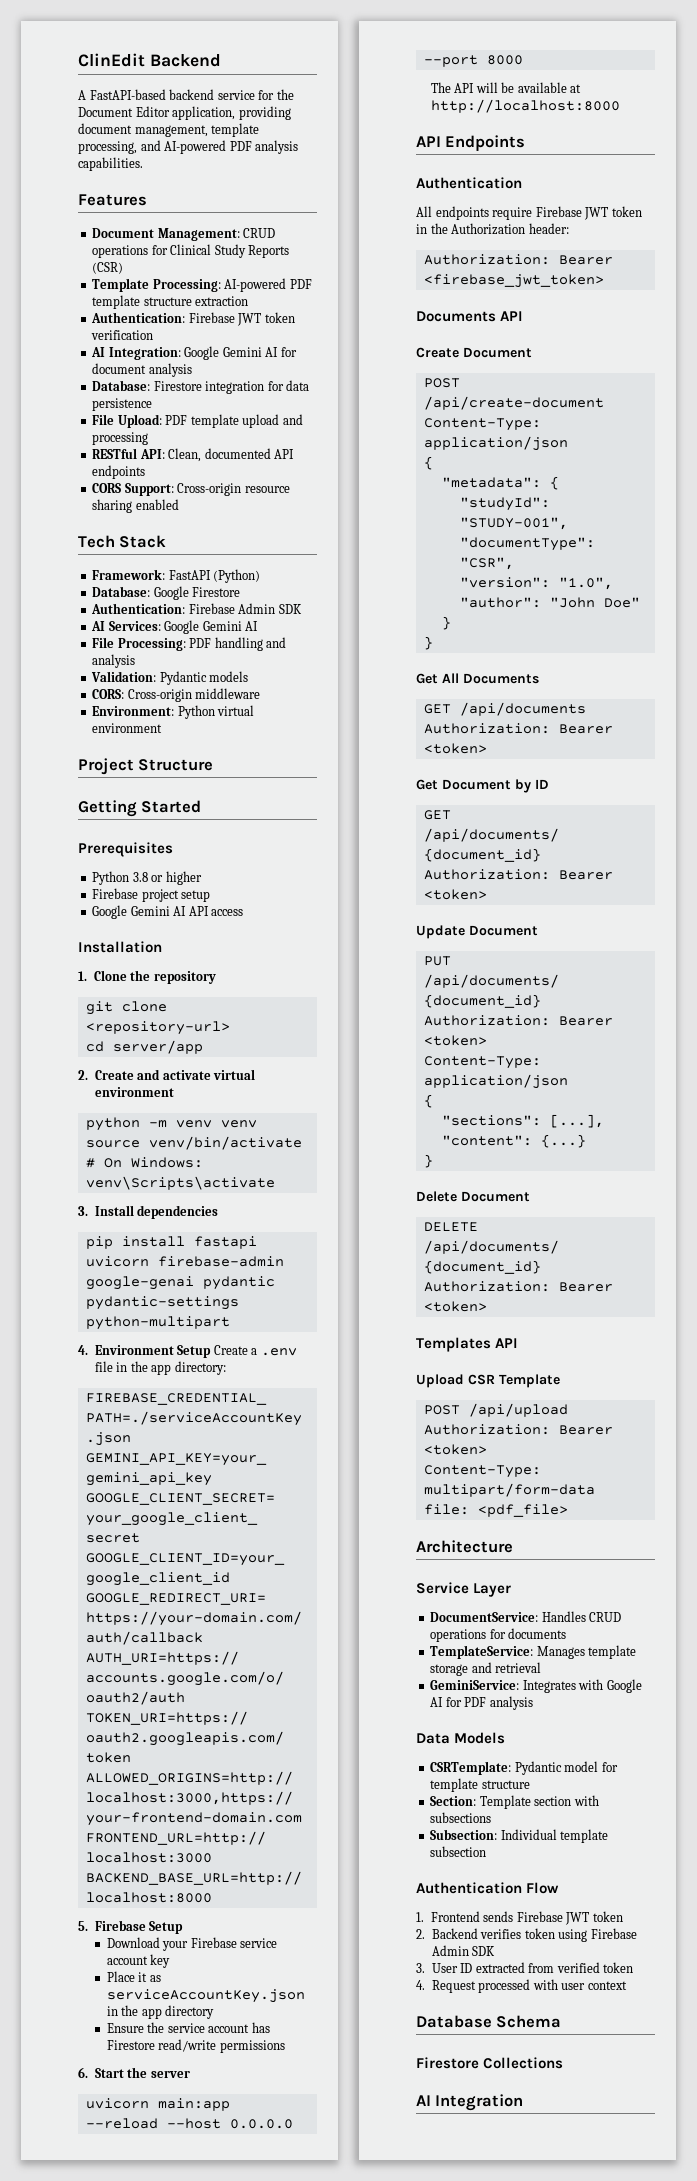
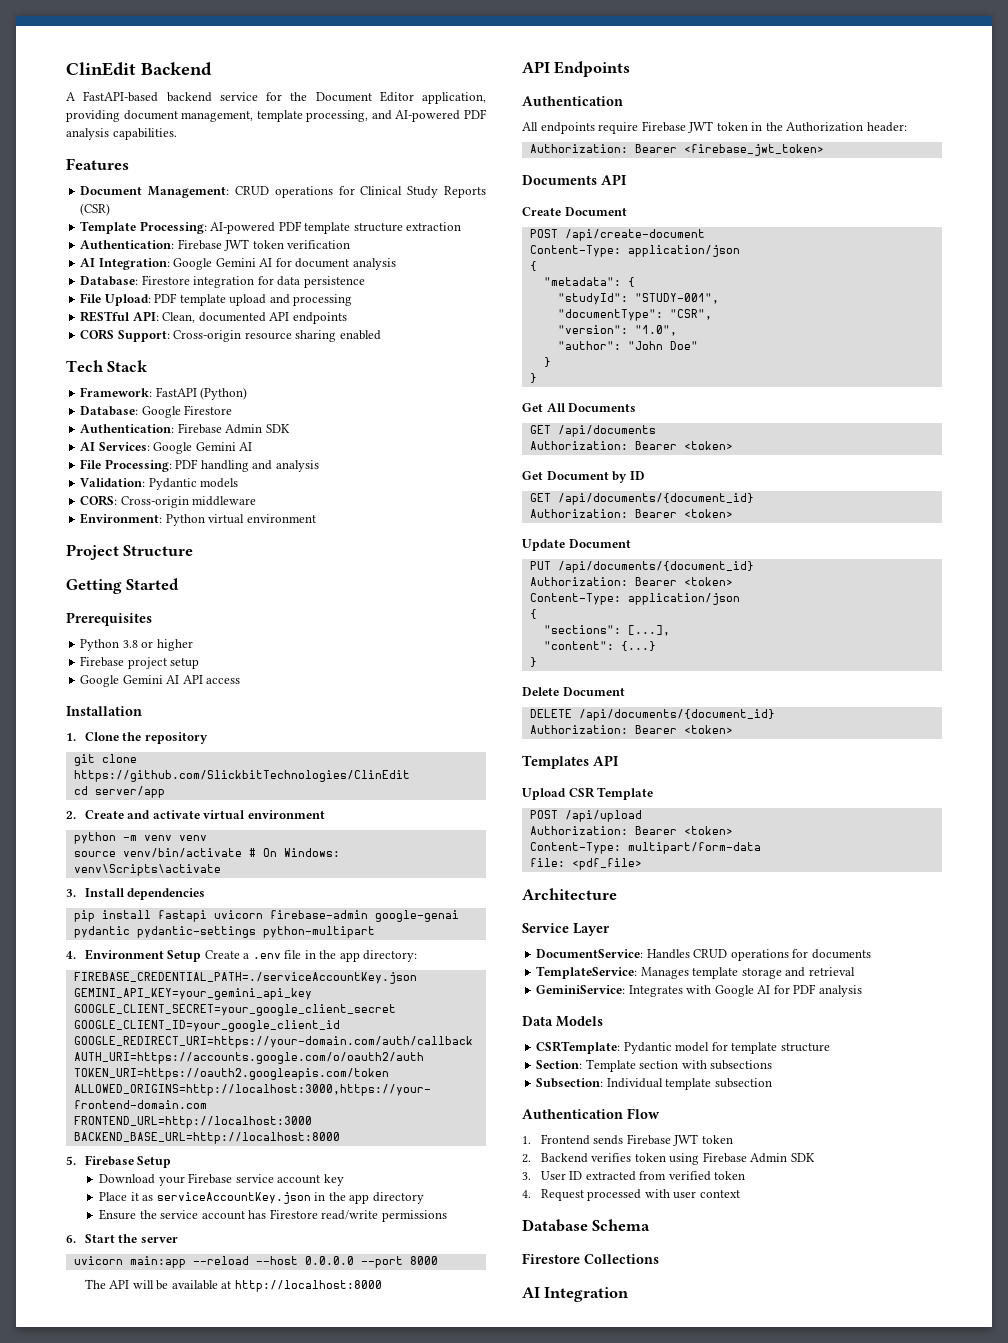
- git clone <repository-url>
+ git clone https://github.com/SlickbitTechnologies/ClinEdit

